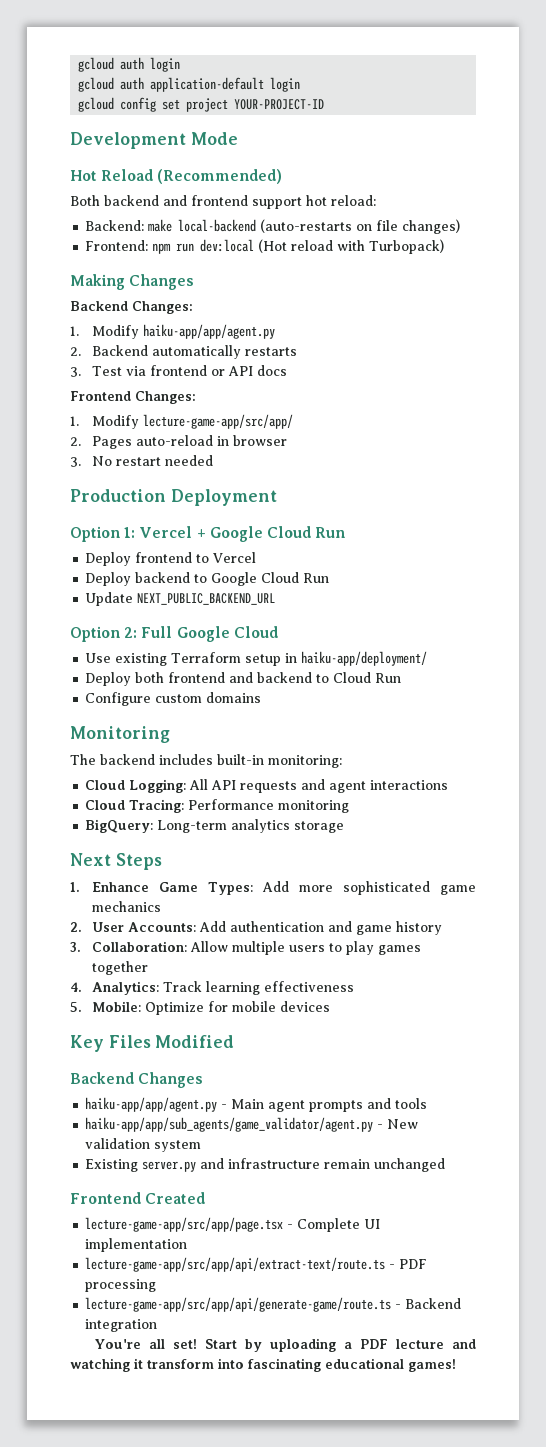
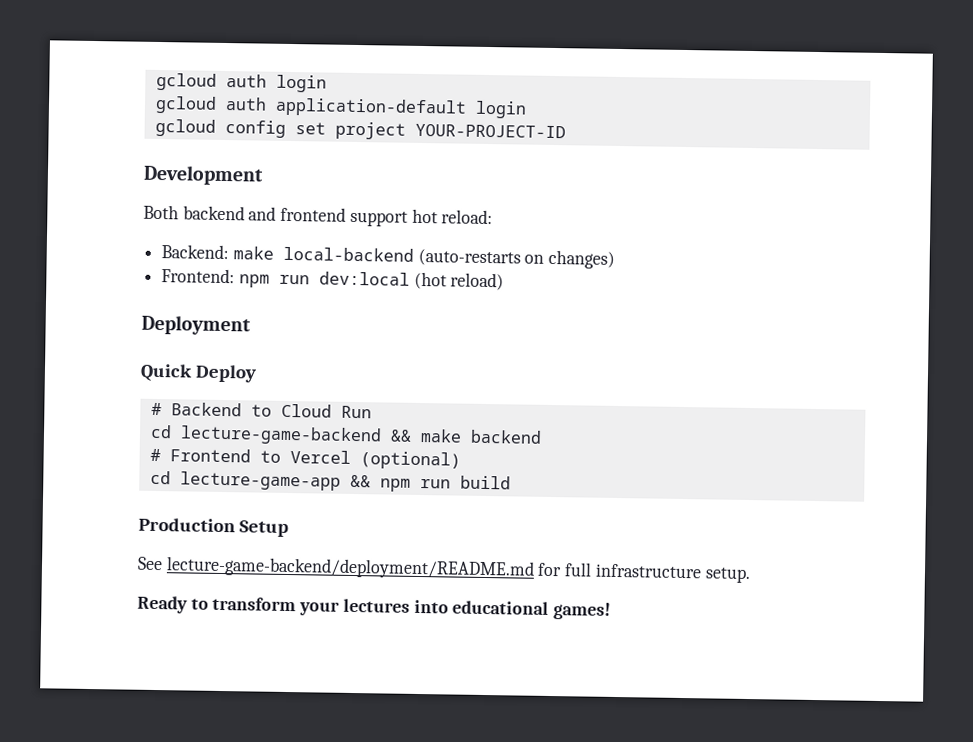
- Development Mode
- Hot Reload (Recommended)
+ Development
- Backend: make local-backend (auto-restarts on file changes)
+ Backend: make local-backend (auto-restarts on changes)
- Frontend: npm run dev:local (Hot reload with Turbopack)
- Making Changes
- Backend Changes:
- 1. Modify haiku-app/app/agent.py
- 2. Backend automatically restarts
- 3. Test via frontend or API docs
- Frontend Changes:
- 1. Modify lecture-game-app/src/app/
- 2. Pages auto-reload in browser
- 3. No restart needed
- Production Deployment
- Option 1: Vercel + Google Cloud Run
- Deploy frontend to Vercel
- Deploy backend to Google Cloud Run
- Update NEXT_PUBLIC_BACKEND_URL
- Option 2: Full Google Cloud
- Use existing Terraform setup in haiku-app/deployment/
- Deploy both frontend and backend to Cloud Run
- Configure custom domains
- Monitoring
- The backend includes built-in monitoring:
- Cloud Logging: All API requests and agent interactions
- Cloud Tracing: Performance monitoring
- BigQuery: Long-term analytics storage
- Next Steps
- 1. Enhance Game Types: Add more sophisticated game mechanics
- 2. User Accounts: Add authentication and game history
- 3. Collaboration: Allow multiple users to play games together
- 4. Analytics: Track learning effectiveness
- 5. Mobile: Optimize for mobile devices
- Key Files Modified
- Backend Changes
- haiku-app/app/agent.py - Main agent prompts and tools
- haiku-app/app/sub_agents/game_validator/agent.py - New validation system
- Existing server.py and infrastructure remain unchanged
- Frontend Created
- lecture-game-app/src/app/page.tsx - Complete UI implementation
- lecture-game-app/src/app/api/extract-text/route.ts - PDF processing
- lecture-game-app/src/app/api/generate-game/route.ts - Backend integration
- You're all set! Start by uploading a PDF lecture and watching it transform into fascinating educational games!
+ Frontend: npm run dev:local (hot reload)
+ Deployment
+ Quick Deploy
+ # Backend to Cloud Run
+ cd lecture-game-backend && make backend
+ # Frontend to Vercel (optional)
+ cd lecture-game-app && npm run build
+ Production Setup
+ See lecture-game-backend/deployment/README.md for full infrastructure setup.
+ Ready to transform your lectures into educational games!

